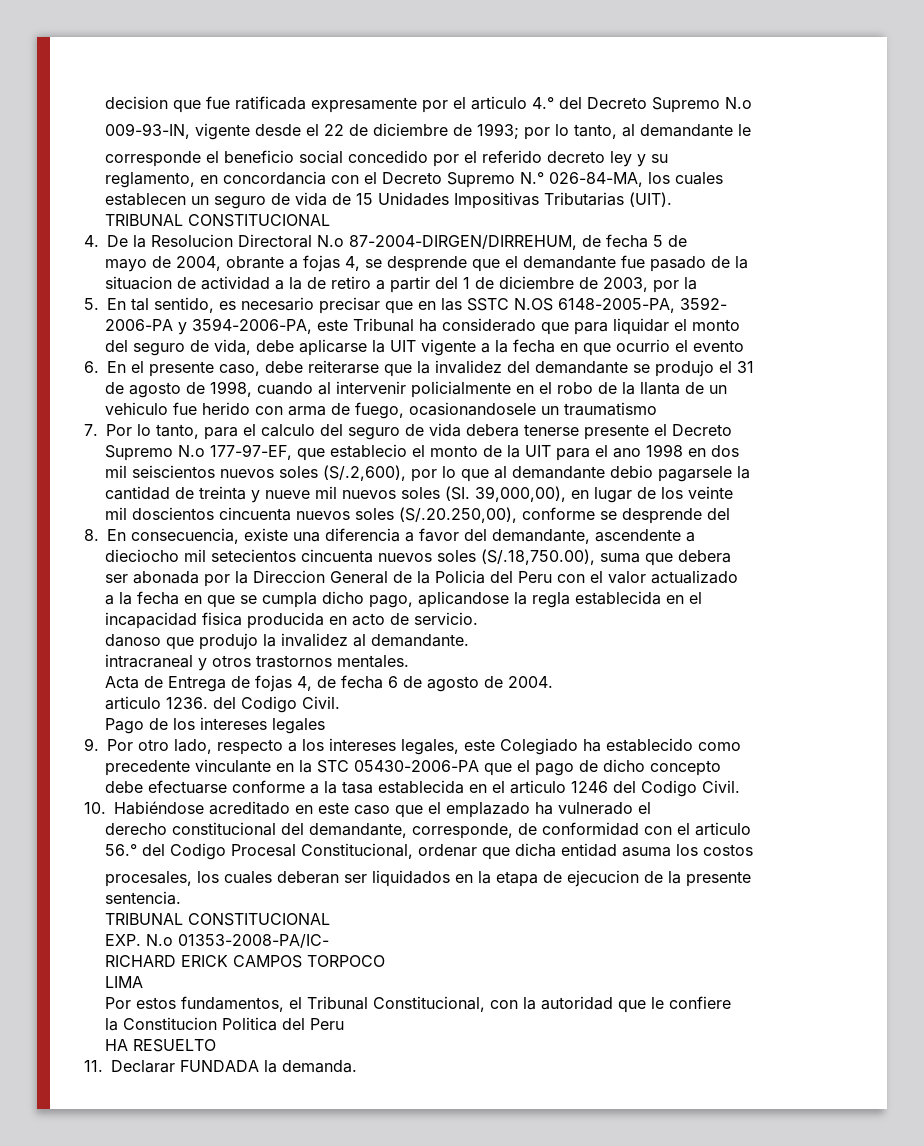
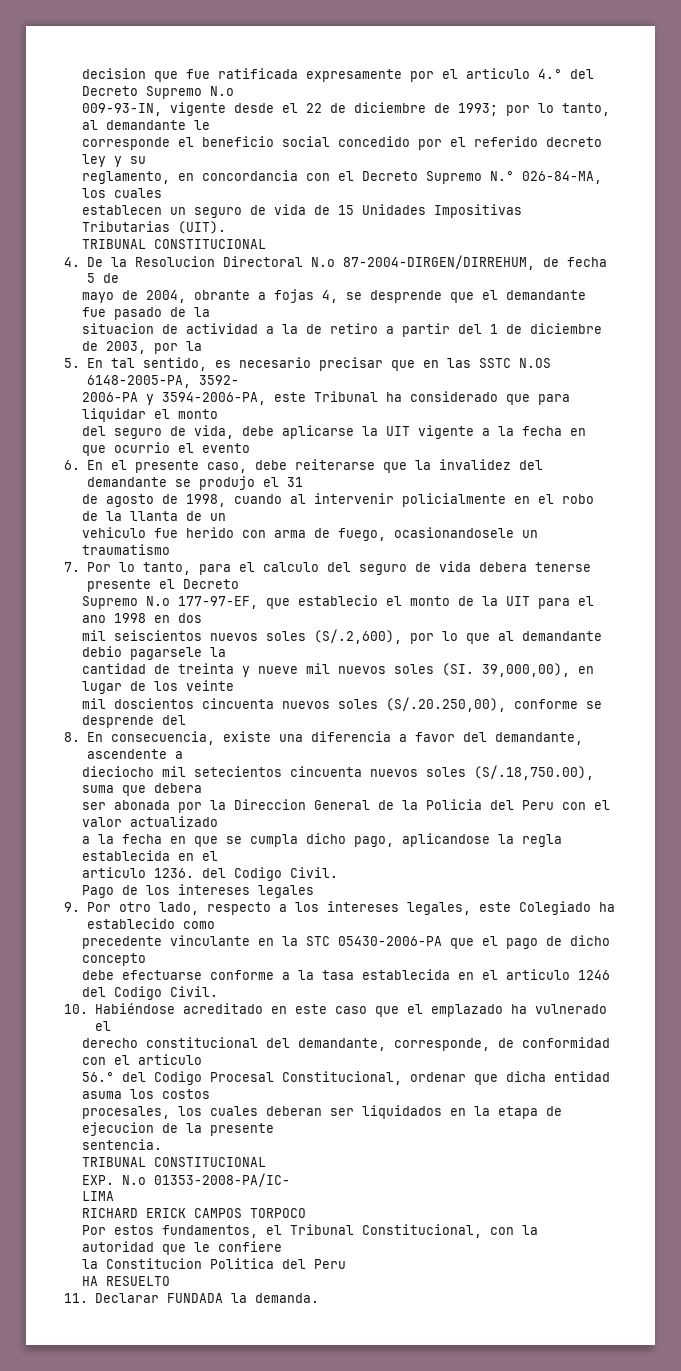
- incapacidad fisica producida en acto de servicio.
- danoso que produjo la invalidez al demandante.
- intracraneal y otros trastornos mentales.
- Acta de Entrega de fojas 4, de fecha 6 de agosto de 2004.
+ LIMA
- LIMA

